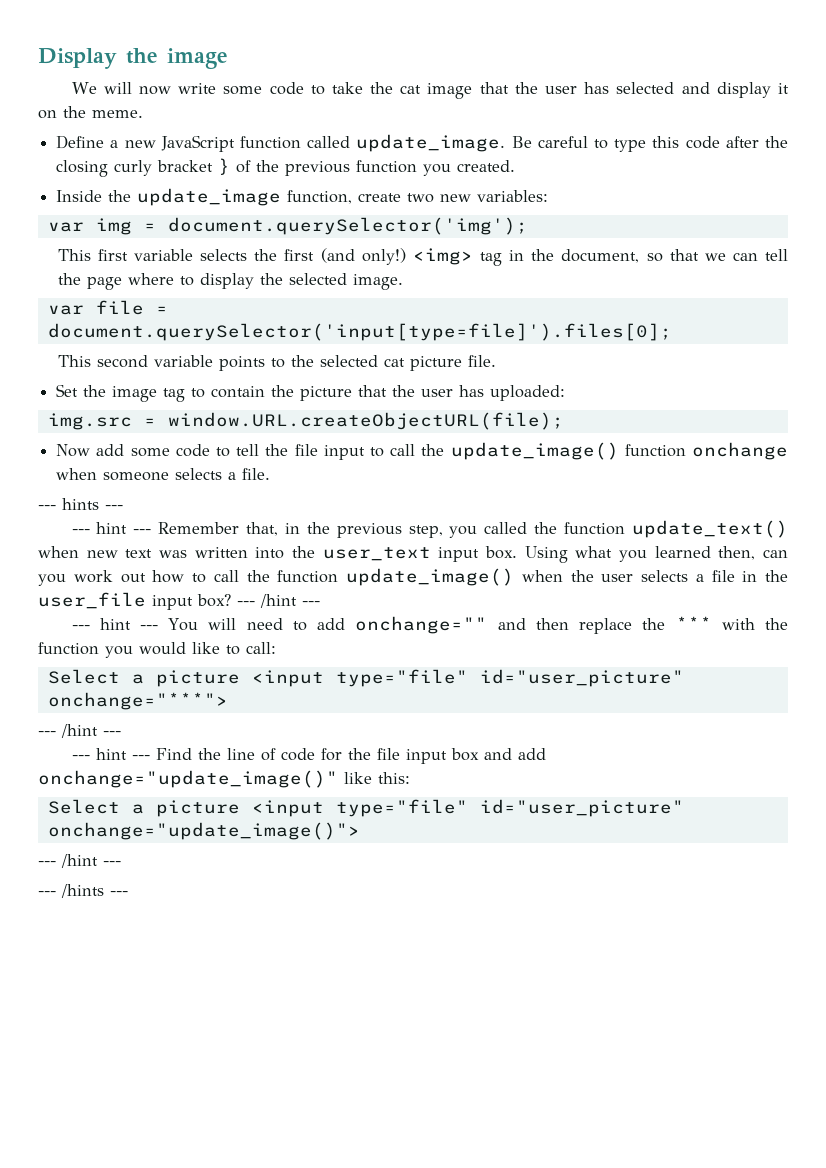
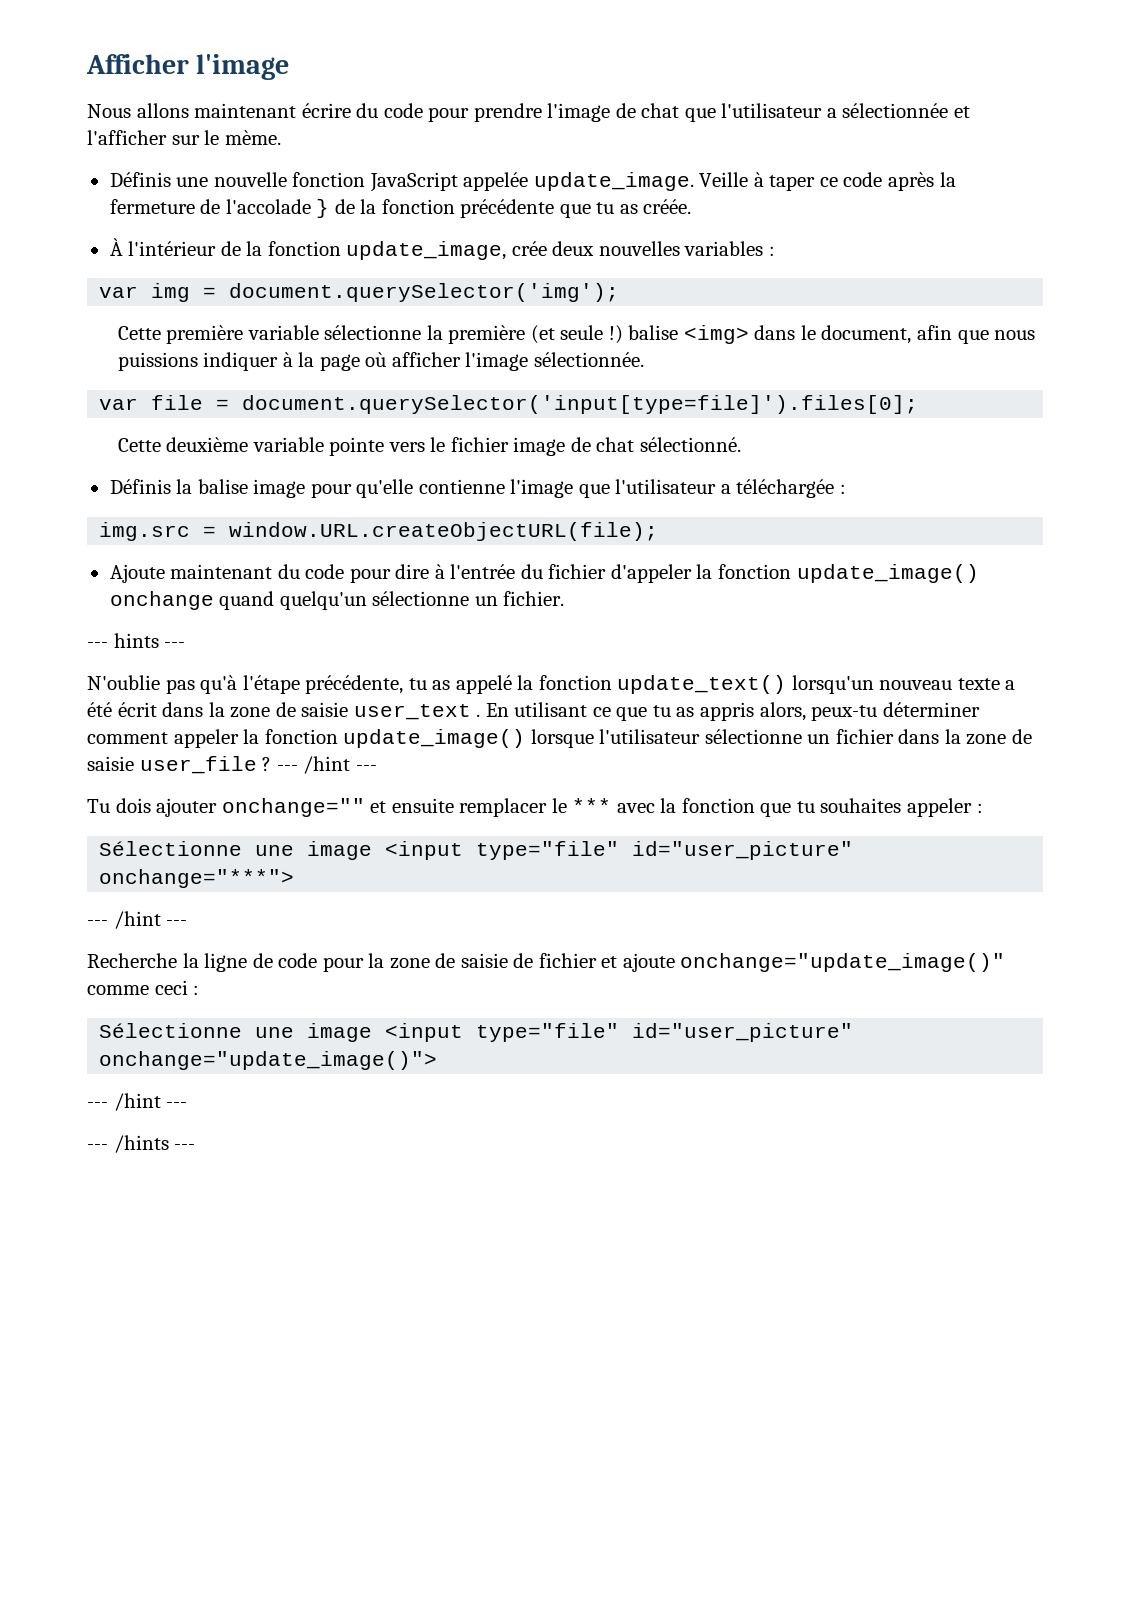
- Display the image
- We will now write some code to take the cat image that the user has selected and display it on the meme.
- Define a new JavaScript function called update_image. Be careful to type this code after the closing curly bracket } of the previous function you created.
- Inside the update_image function, create two new variables:
+ Afficher l'image
+ Nous allons maintenant écrire du code pour prendre l'image de chat que l'utilisateur a sélectionnée et l'afficher sur le mème.
+ Définis une nouvelle fonction JavaScript appelée update_image. Veille à taper ce code après la fermeture de l'accolade } de la fonction précédente que tu as créée.
+ À l'intérieur de la fonction update_image, crée deux nouvelles variables :
  var img = document.querySelector('img');
- This first variable selects the first (and only!) <img> tag in the document, so that we can tell the page where to display the selected image.
+ Cette première variable sélectionne la première (et seule !) balise <img> dans le document, afin que nous puissions indiquer à la page où afficher l'image sélectionnée.
  var file = document.querySelector('input[type=file]').files[0];
- This second variable points to the selected cat picture file.
- Set the image tag to contain the picture that the user has uploaded:
+ Cette deuxième variable pointe vers le fichier image de chat sélectionné.
+ Définis la balise image pour qu'elle contienne l'image que l'utilisateur a téléchargée :
  img.src = window.URL.createObjectURL(file);
- Now add some code to tell the file input to call the update_image() function onchange when someone selects a file.
+ Ajoute maintenant du code pour dire à l'entrée du fichier d'appeler la fonction update_image() onchange quand quelqu'un sélectionne un fichier.
  --- hints ---
- --- hint --- Remember that, in the previous step, you called the function update_text() when new text was written into the user_text input box. Using what you learned then, can you work out how to call the function update_image() when the user selects a file in the user_file input box? --- /hint ---
- --- hint --- You will need to add onchange="" and then replace the *** with the function you would like to call:
- Select a picture <input type="file" id="user_picture" onchange="***">
+ N'oublie pas qu'à l'étape précédente, tu as appelé la fonction update_text() lorsqu'un nouveau texte a été écrit dans la zone de saisie user_text . En utilisant ce que tu as appris alors, peux-tu déterminer comment appeler la fonction update_image() lorsque l'utilisateur sélectionne un fichier dans la zone de saisie user_file ? --- /hint ---
+ Tu dois ajouter onchange="" et ensuite remplacer le *** avec la fonction que tu souhaites appeler :
+ Sélectionne une image <input type="file" id="user_picture" onchange="***">
- --- hint --- Find the line of code for the file input box and add onchange="update_image()" like this:
- Select a picture <input type="file" id="user_picture" onchange="update_image()">
+ Recherche la ligne de code pour la zone de saisie de fichier et ajoute onchange="update_image()" comme ceci :
+ Sélectionne une image <input type="file" id="user_picture" onchange="update_image()">

